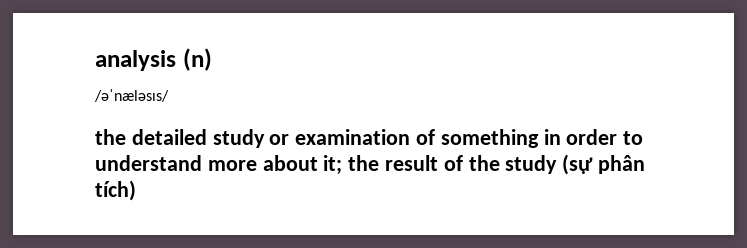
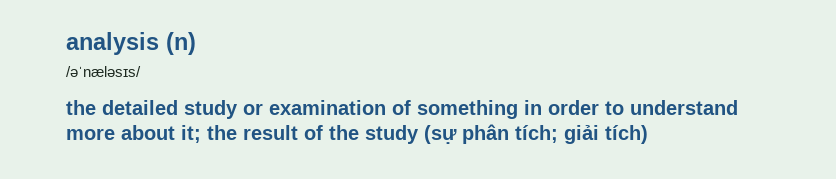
- the detailed study or examination of something in order to understand more about it; the result of the study (sự phân tích)
+ the detailed study or examination of something in order to understand more about it; the result of the study (sự phân tích; giải tích)

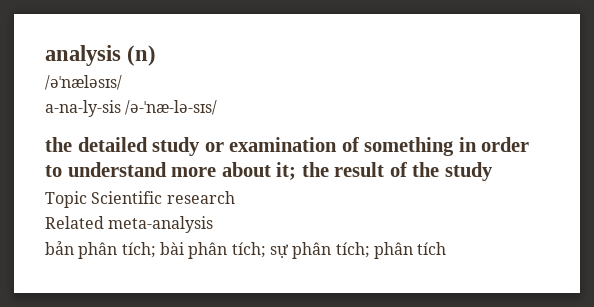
+ a-na-ly-sis /ə-ˈnæ-lə-sɪs/
- the detailed study or examination of something in order to understand more about it; the result of the study (sự phân tích; giải tích)
+ the detailed study or examination of something in order to understand more about it; the result of the study
+ Topic Scientific research
+ Related meta-analysis
+ bản phân tích; bài phân tích; sự phân tích; phân tích

